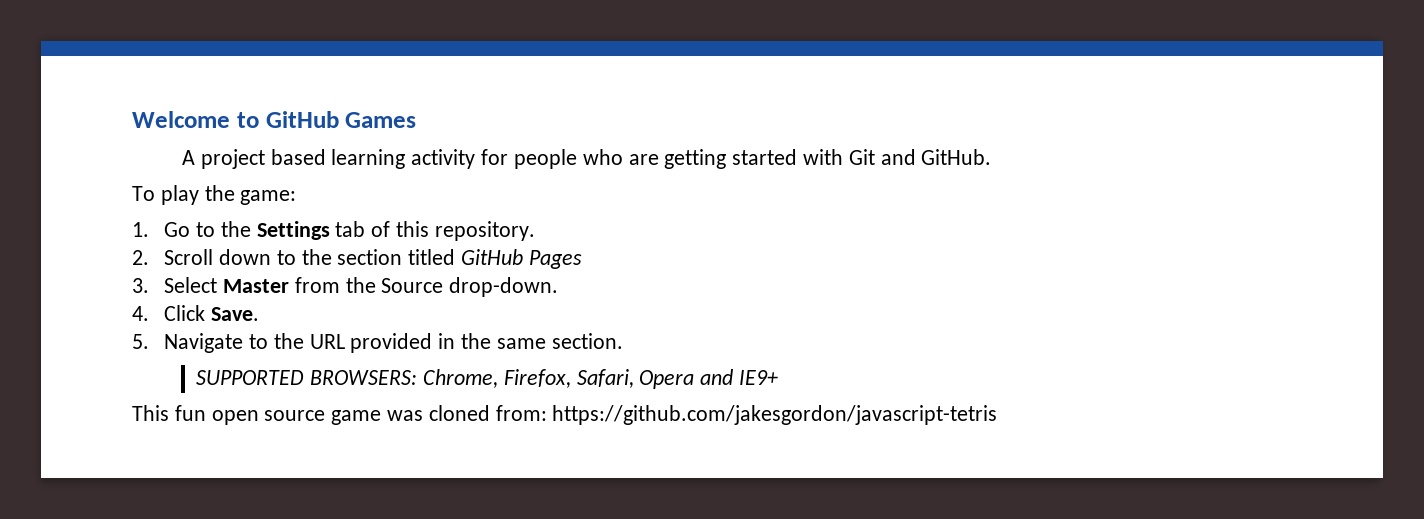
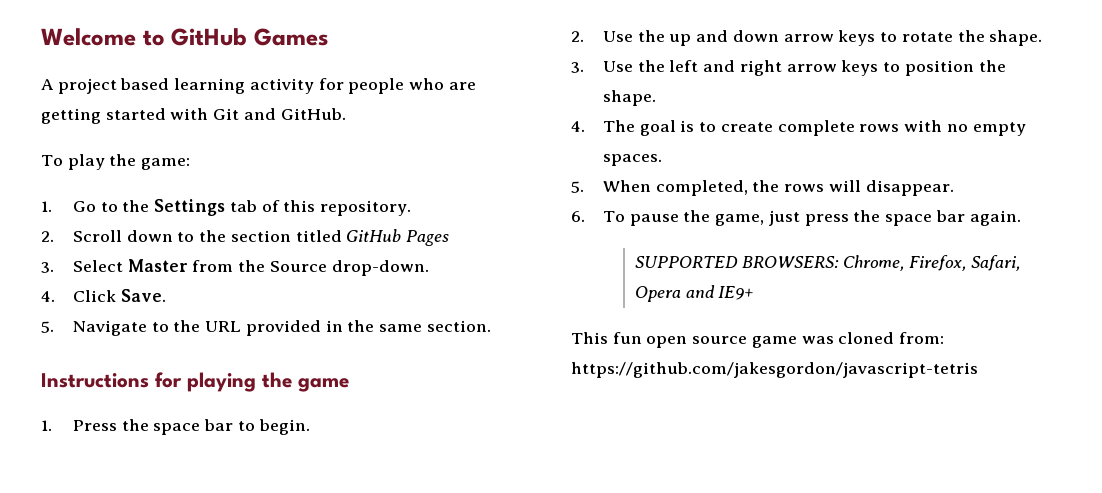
+ Instructions for playing the game
+ 1. Press the space bar to begin.
+ 2. Use the up and down arrow keys to rotate the shape.
+ 3. Use the left and right arrow keys to position the shape.
+ 4. The goal is to create complete rows with no empty spaces.
+ 5. When completed, the rows will disappear.
+ 6. To pause the game, just press the space bar again.

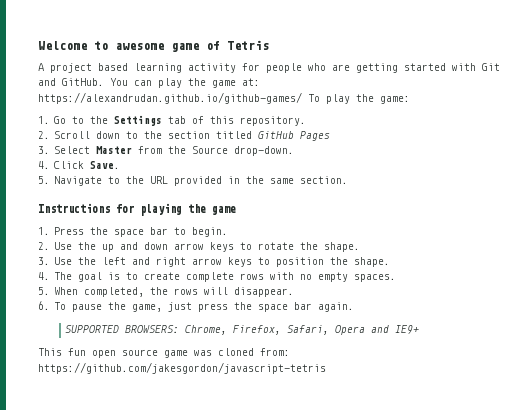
- Welcome to GitHub Games
+ Welcome to awesome game of Tetris
- A project based learning activity for people who are getting started with Git and GitHub.
- To play the game:
+ A project based learning activity for people who are getting started with Git and GitHub. You can play the game at: https://alexandrudan.github.io/github-games/ To play the game:

